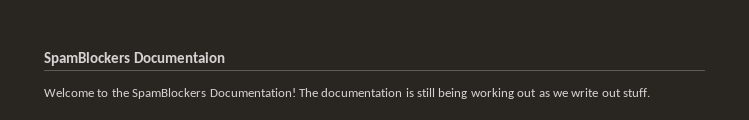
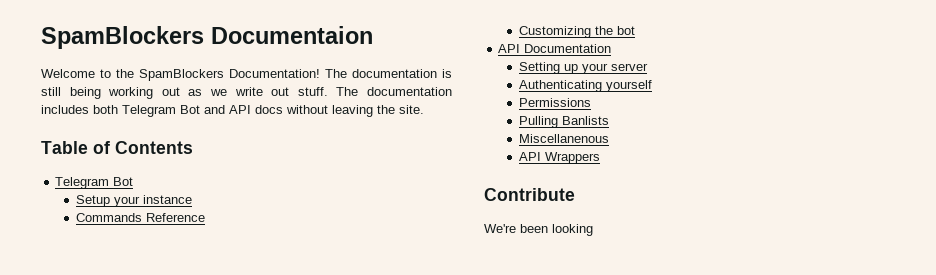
+ The documentation includes both Telegram Bot and API docs without leaving the site.
+ Table of Contents
+ Telegram Bot
+ Setup your instance
+ Commands Reference
+ Customizing the bot
+ API Documentation
+ Setting up your server
+ Authenticating yourself
+ Permissions
+ Pulling Banlists
+ Miscellanenous
+ API Wrappers
+ Contribute
+ We're been looking

